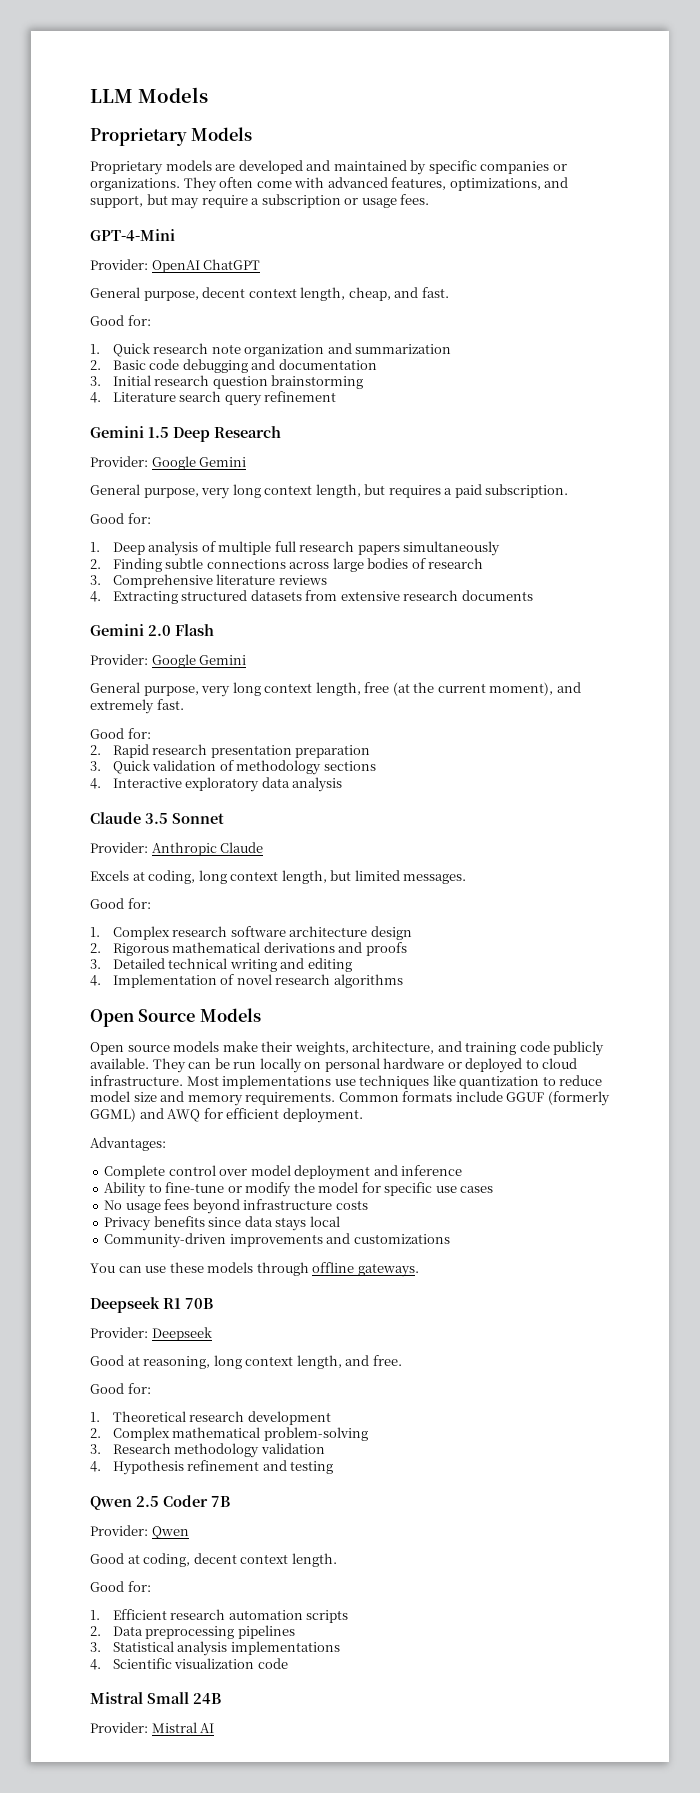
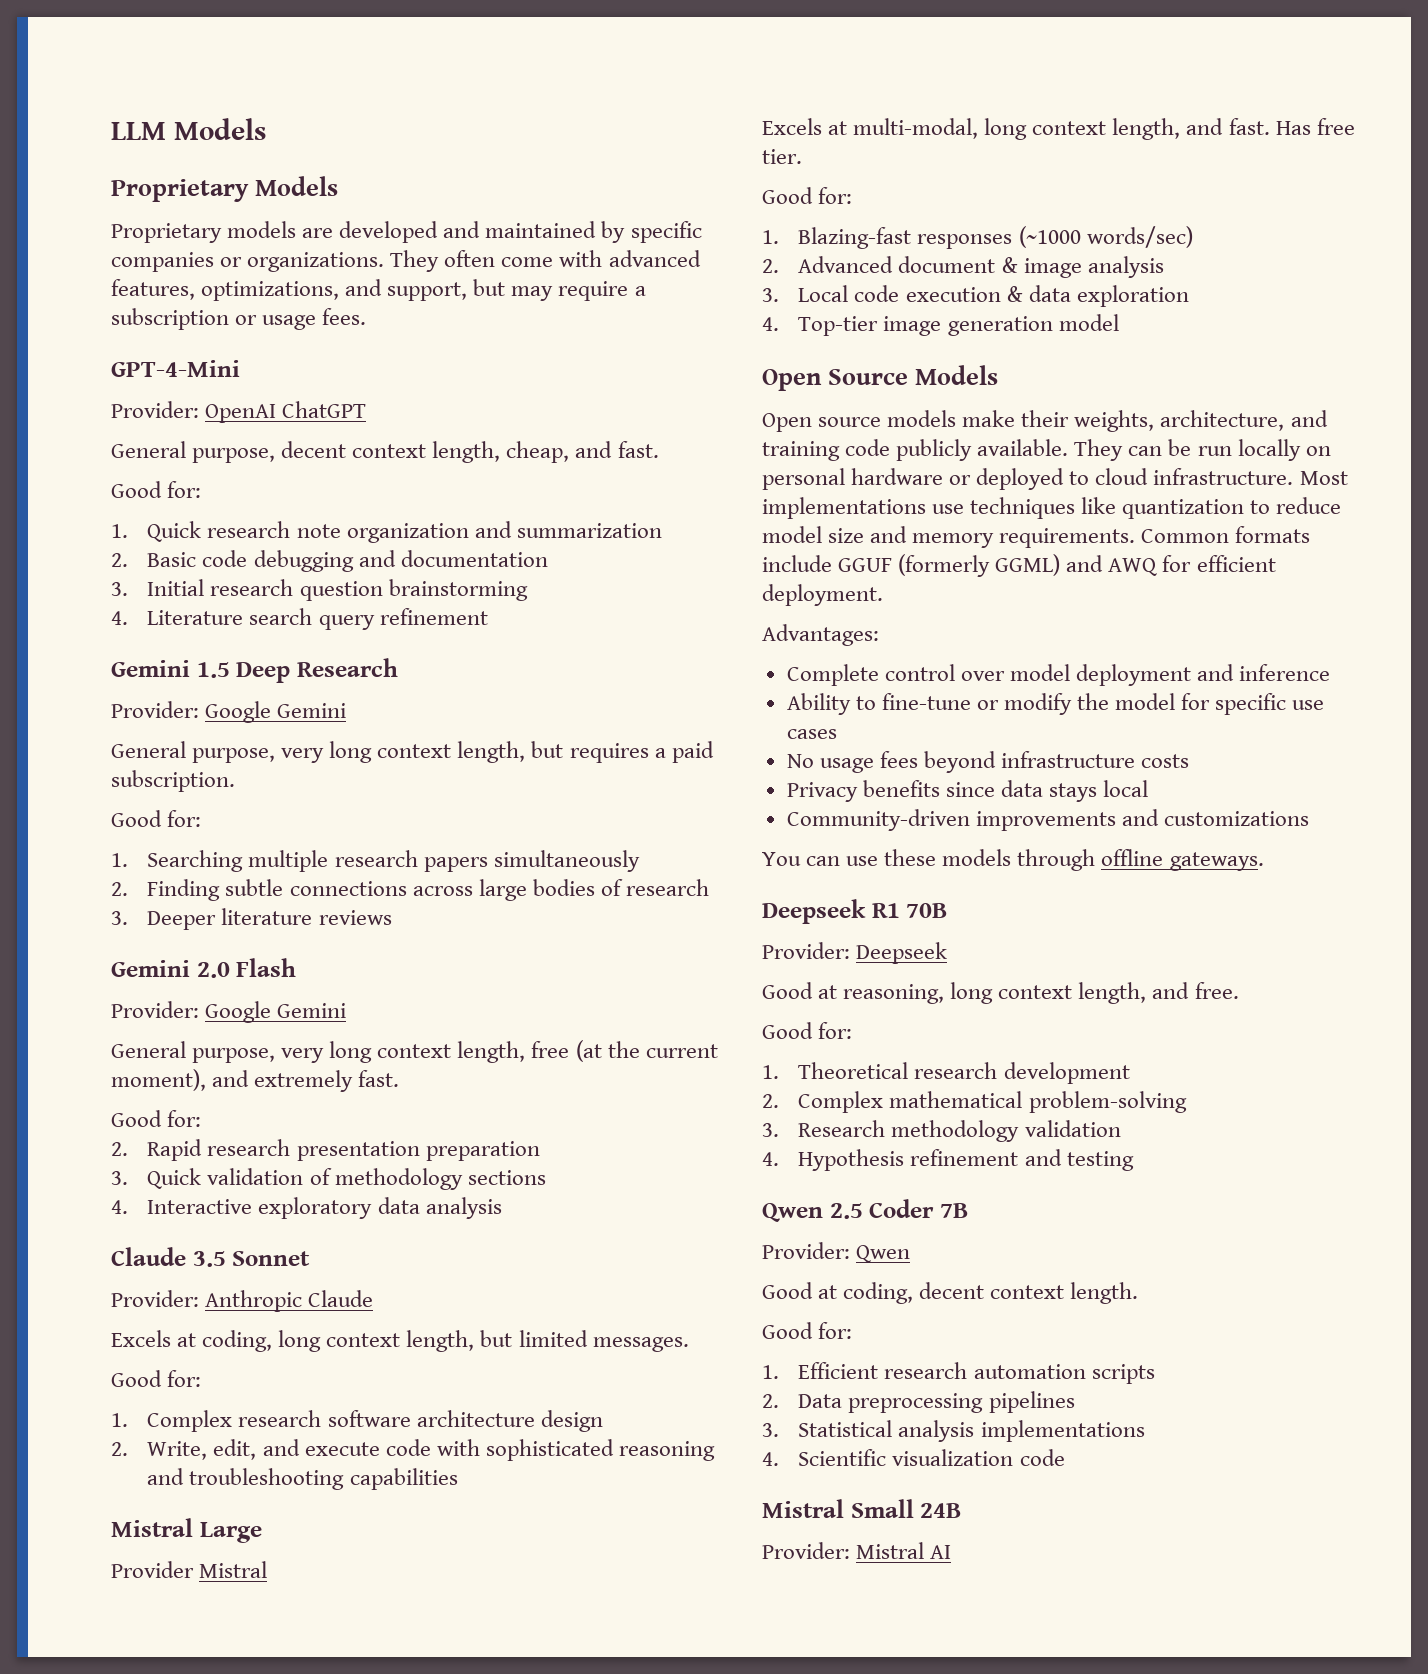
- 1. Deep analysis of multiple full research papers simultaneously
+ 1. Searching multiple research papers simultaneously
- 3. Comprehensive literature reviews
+ 3. Deeper literature reviews
- 4. Extracting structured datasets from extensive research documents
- 2. Rigorous mathematical derivations and proofs
- 3. Detailed technical writing and editing
- 4. Implementation of novel research algorithms
+ 2. Write, edit, and execute code with sophisticated reasoning and troubleshooting capabilities
+ Mistral Large
+ Provider Mistral
+ Excels at multi-modal, long context length, and fast. Has free tier.
+ Good for:
+ 1. Blazing-fast responses (~1000 words/sec)
+ 2. Advanced document & image analysis
+ 3. Local code execution & data exploration
+ 4. Top-tier image generation model

